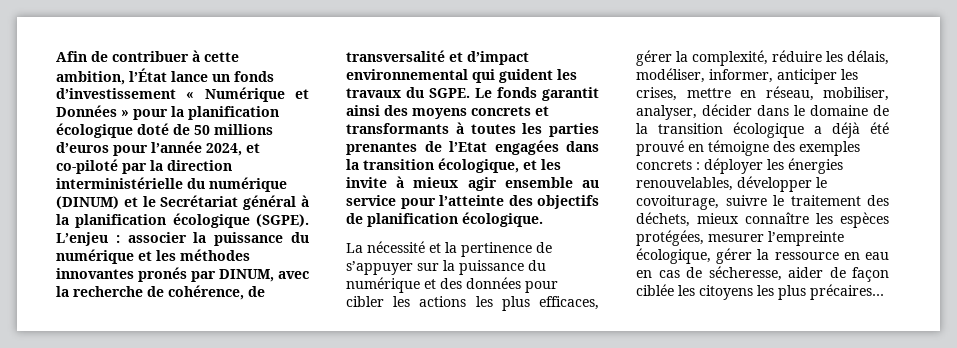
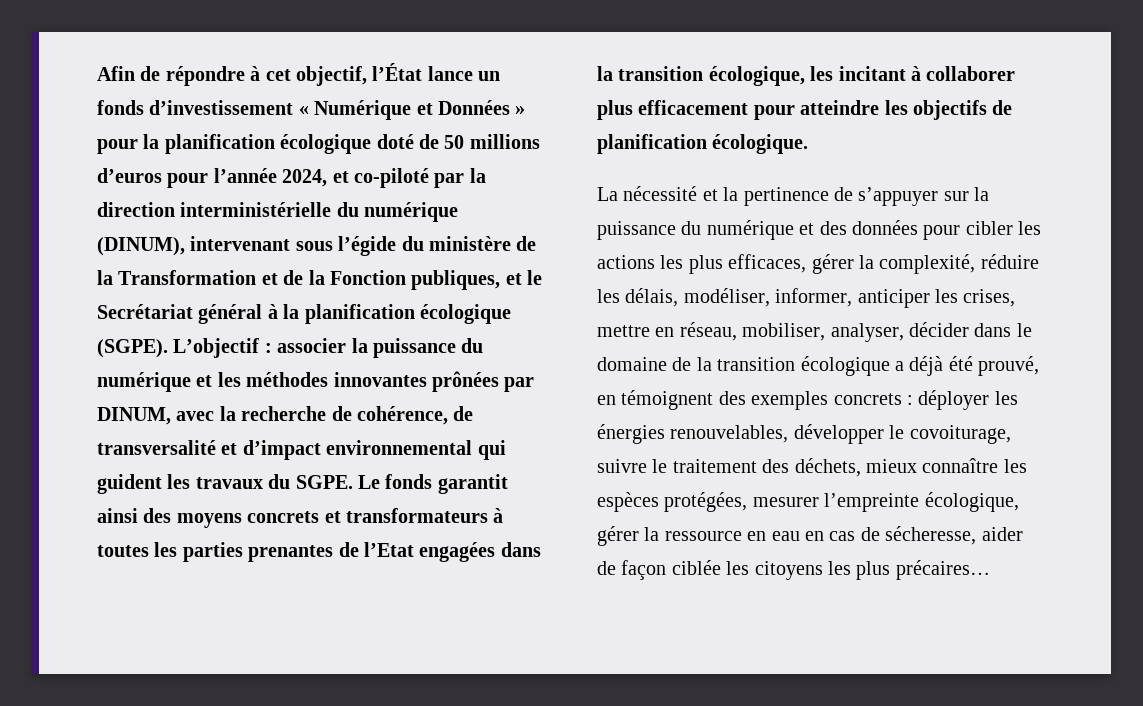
- Afin de contribuer à cette ambition, l’État lance un fonds d’investissement « Numérique et Données » pour la planification écologique doté de 50 millions d’euros pour l’année 2024, et co-piloté par la direction interministérielle du numérique (DINUM) et le Secrétariat général à la planification écologique (SGPE).
+ Afin de répondre à cet objectif, l’État lance un fonds d’investissement « Numérique et Données » pour la planification écologique doté de 50 millions d’euros pour l’année 2024, et co-piloté par la direction interministérielle du numérique (DINUM), intervenant sous l’égide du ministère de la Transformation et de la Fonction publiques, et le Secrétariat général à la planification écologique (SGPE).
- L’enjeu : associer la puissance du numérique et les méthodes innovantes pronés par DINUM, avec la recherche de cohérence, de transversalité et d’impact environnemental qui guident les travaux du SGPE.
+ L’objectif : associer la puissance du numérique et les méthodes innovantes prônées par DINUM, avec la recherche de cohérence, de transversalité et d’impact environnemental qui guident les travaux du SGPE.
- Le fonds garantit ainsi des moyens concrets et transformants à toutes les parties prenantes de l’Etat engagées dans la transition écologique, et les invite à mieux agir ensemble au service pour l’atteinte des objectifs de planification écologique.
+ Le fonds garantit ainsi des moyens concrets et transformateurs à toutes les parties prenantes de l’Etat engagées dans la transition écologique, les incitant à collaborer plus efficacement pour atteindre les objectifs de planification écologique.
- La nécessité et la pertinence de s’appuyer sur la puissance du numérique et des données pour cibler les actions les plus efficaces, gérer la complexité, réduire les délais, modéliser, informer, anticiper les crises, mettre en réseau, mobiliser, analyser, décider dans le domaine de la transition écologique a déjà été prouvé en témoigne des exemples concrets :
+ La nécessité et la pertinence de s’appuyer sur la puissance du numérique et des données pour cibler les actions les plus efficaces, gérer la complexité, réduire les délais, modéliser, informer, anticiper les crises, mettre en réseau, mobiliser, analyser, décider dans le domaine de la transition écologique a déjà été prouvé, en témoignent des exemples concrets :

